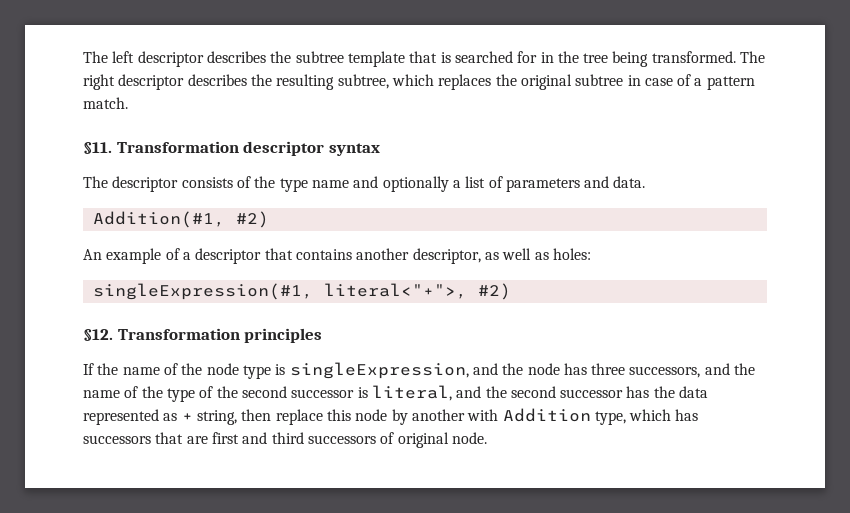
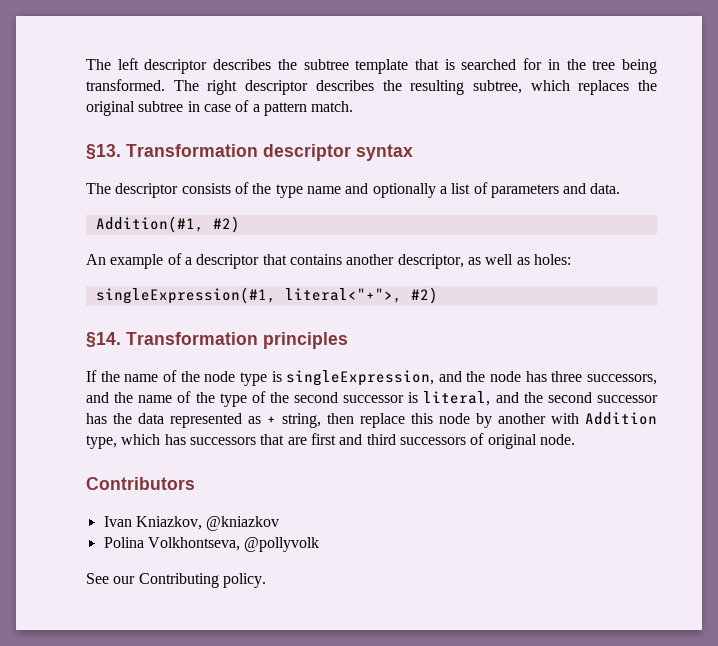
- §11.
+ §13.
- §12.
+ §14.
+ Contributors
+ Ivan Kniazkov, @kniazkov
+ Polina Volkhontseva, @pollyvolk
+ See our Contributing policy.

